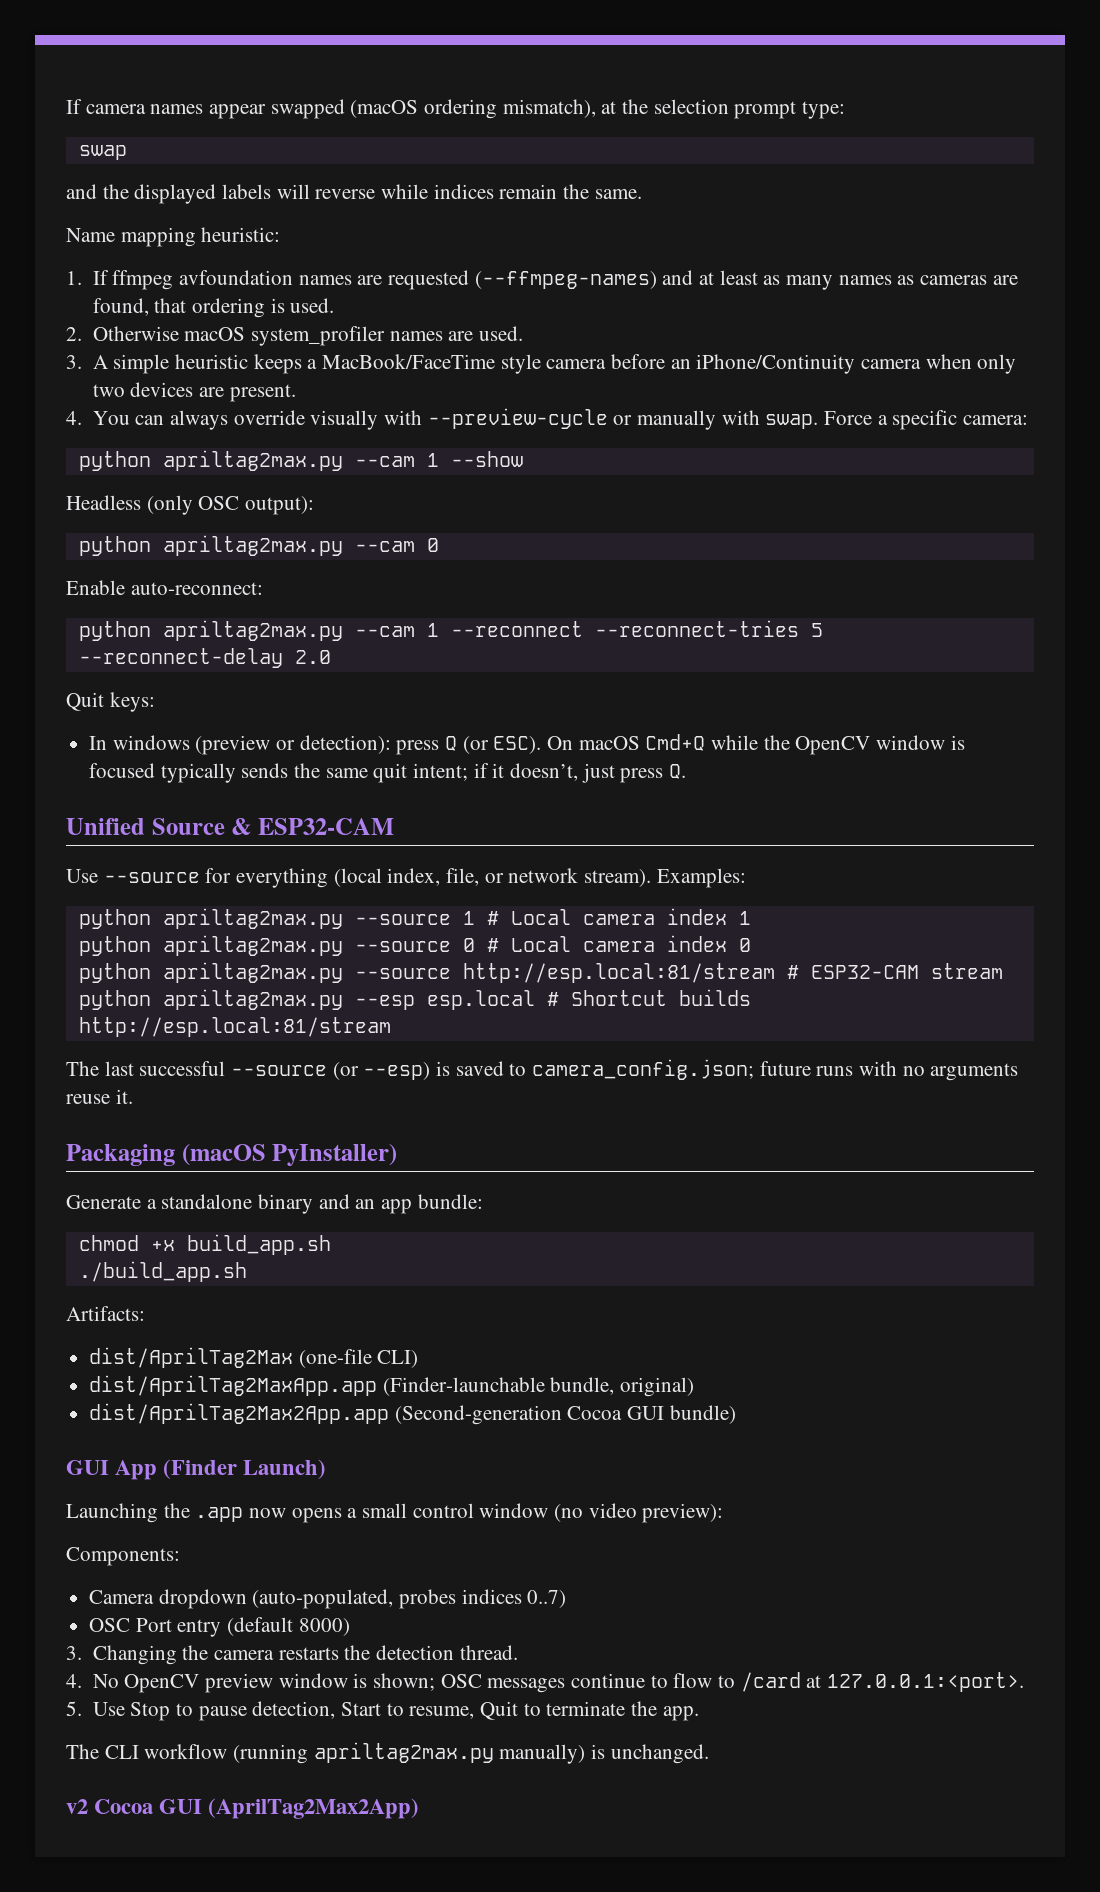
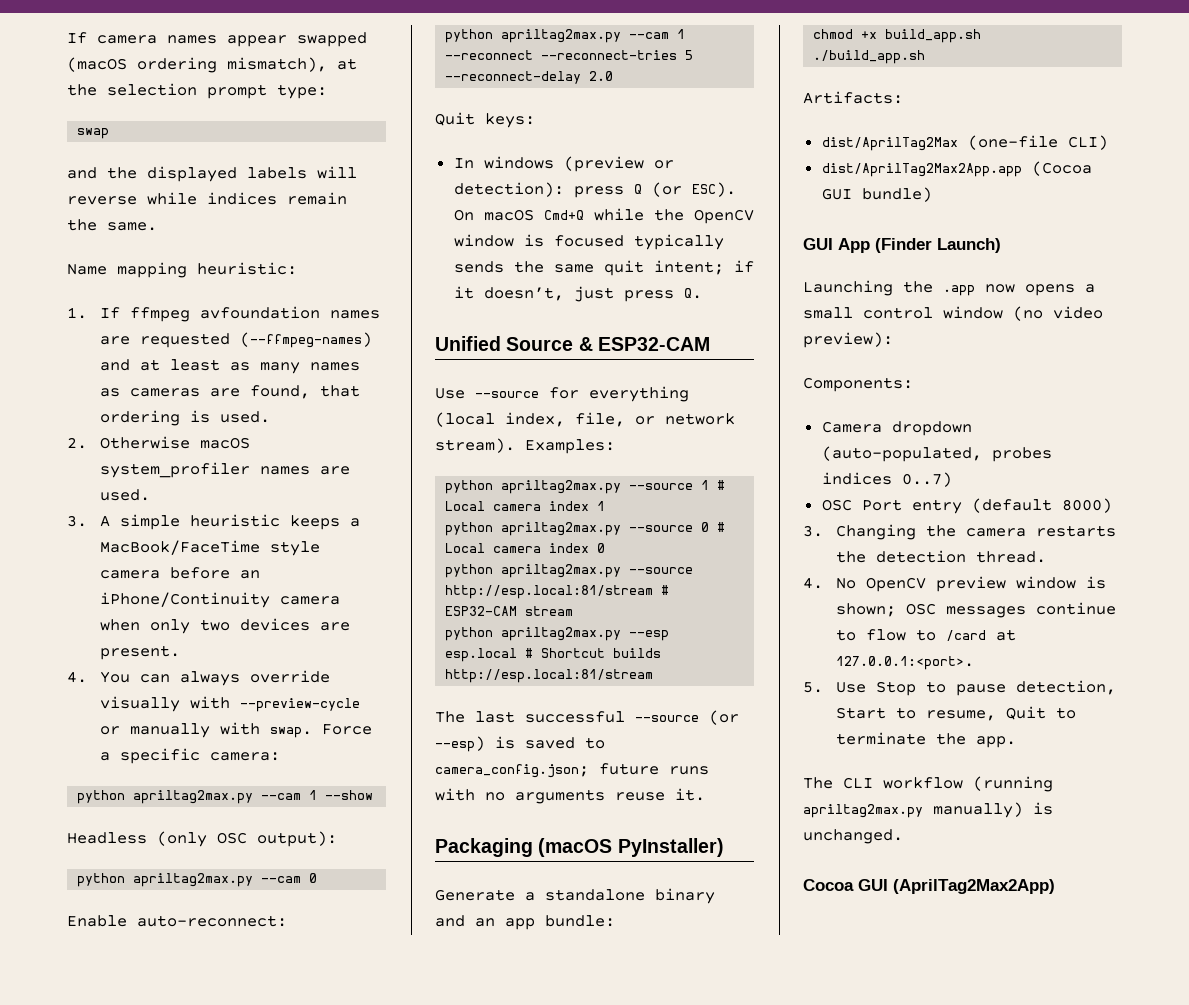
- dist/AprilTag2MaxApp.app (Finder-launchable bundle, original)
- dist/AprilTag2Max2App.app (Second-generation Cocoa GUI bundle)
+ dist/AprilTag2Max2App.app (Cocoa GUI bundle)
- v2 Cocoa GUI (AprilTag2Max2App)
+ Cocoa GUI (AprilTag2Max2App)

